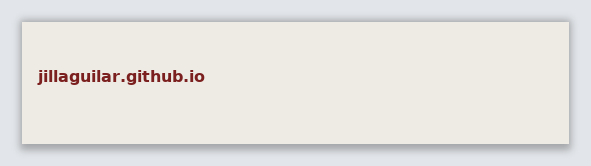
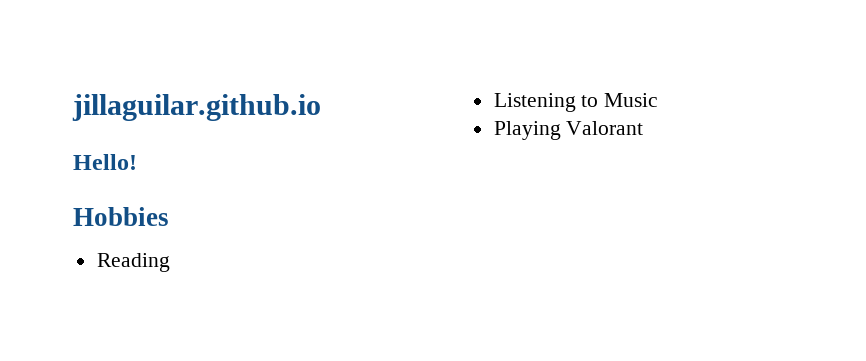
+ Hello!
+ Hobbies
+ Reading
+ Listening to Music
+ Playing Valorant

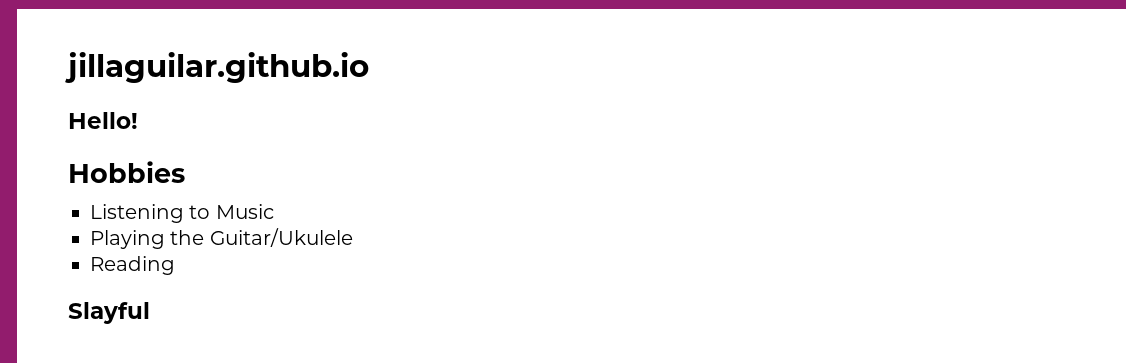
- Reading
- Playing Valorant
+ Playing the Guitar/Ukulele
+ Reading
+ Slayful

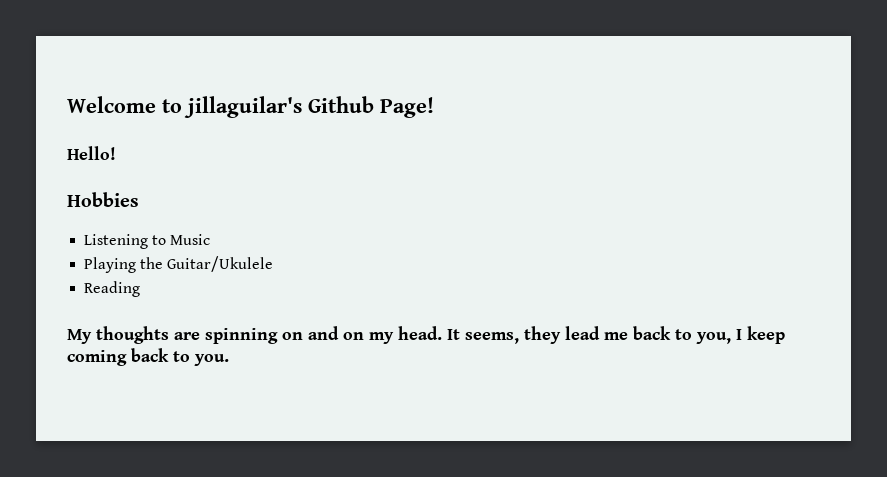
- jillaguilar.github.io
+ Welcome to jillaguilar's Github Page!
- Slayful
+ My thoughts are spinning on and on my head. It seems, they lead me back to you, I keep coming back to you.

